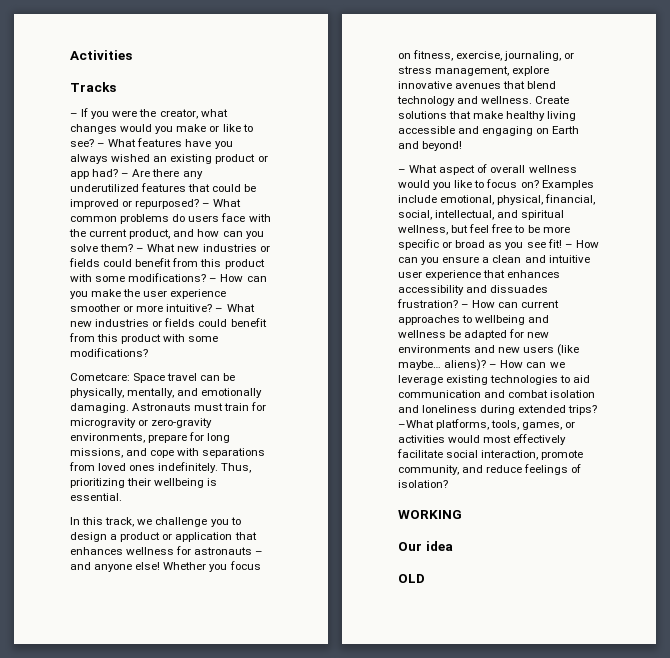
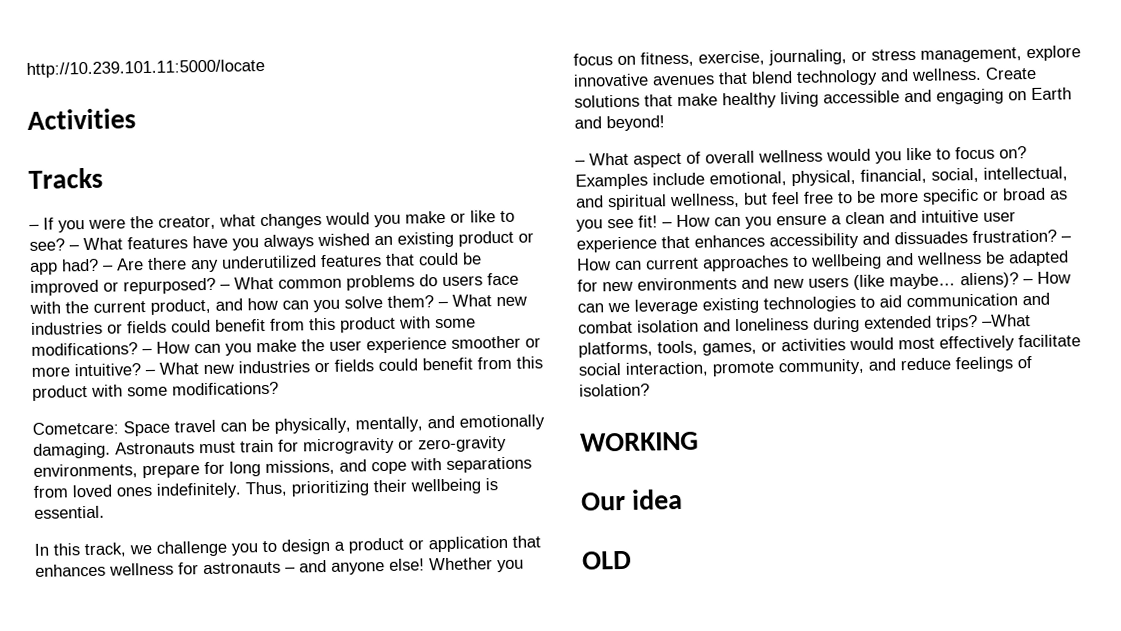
+ http://10.239.101.11:5000/locate

